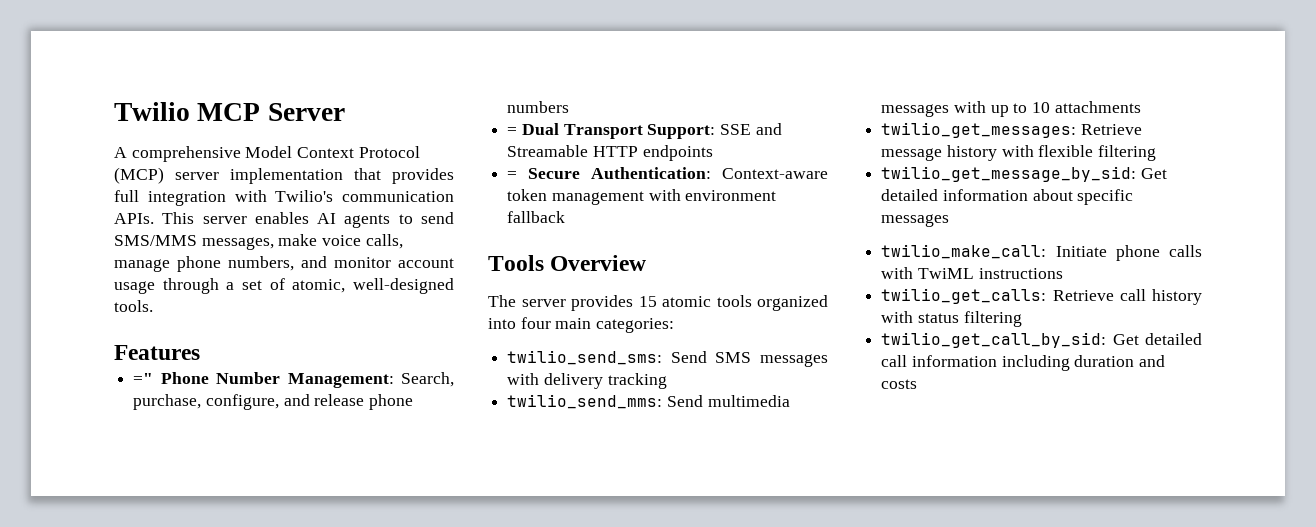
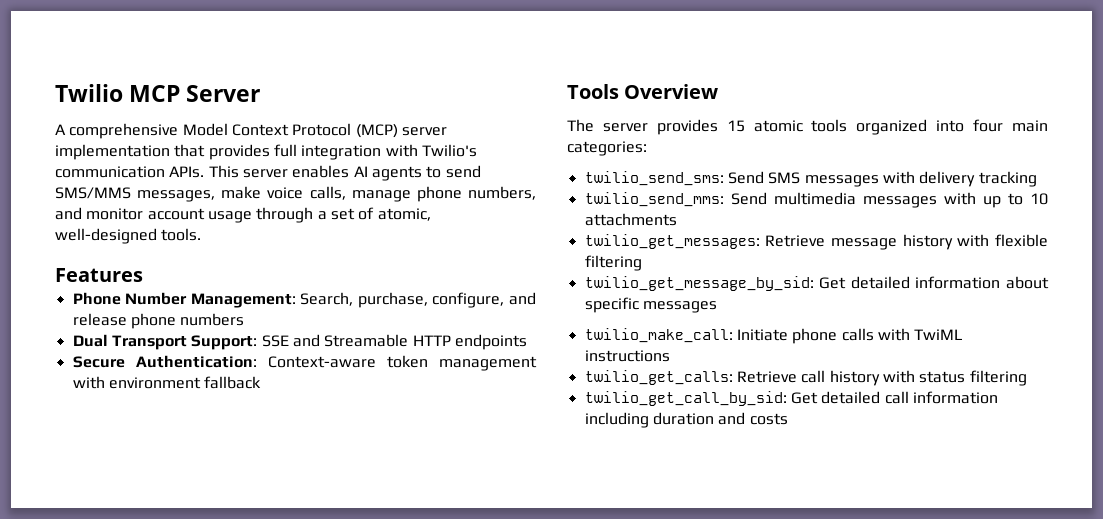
- =" Phone Number Management: Search, purchase, configure, and release phone numbers
+ Phone Number Management: Search, purchase, configure, and release phone numbers
- = Dual Transport Support: SSE and Streamable HTTP endpoints
+ Dual Transport Support: SSE and Streamable HTTP endpoints
- = Secure Authentication: Context-aware token management with environment fallback
+ Secure Authentication: Context-aware token management with environment fallback

